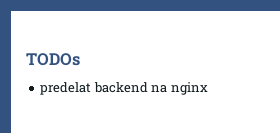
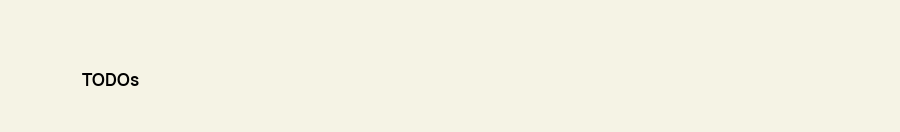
- predelat backend na nginx

